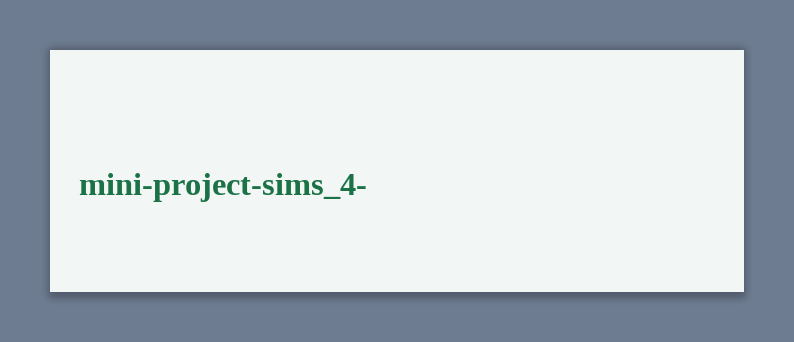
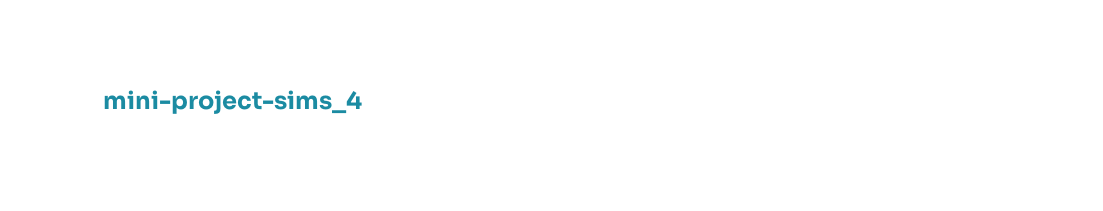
- mini-project-sims_4-
+ mini-project-sims_4

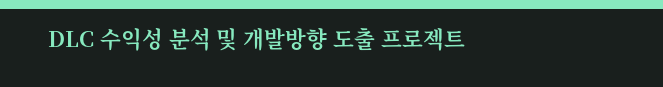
- mini-project-sims_4
+ DLC 수익성 분석 및 개발방향 도출 프로젝트

